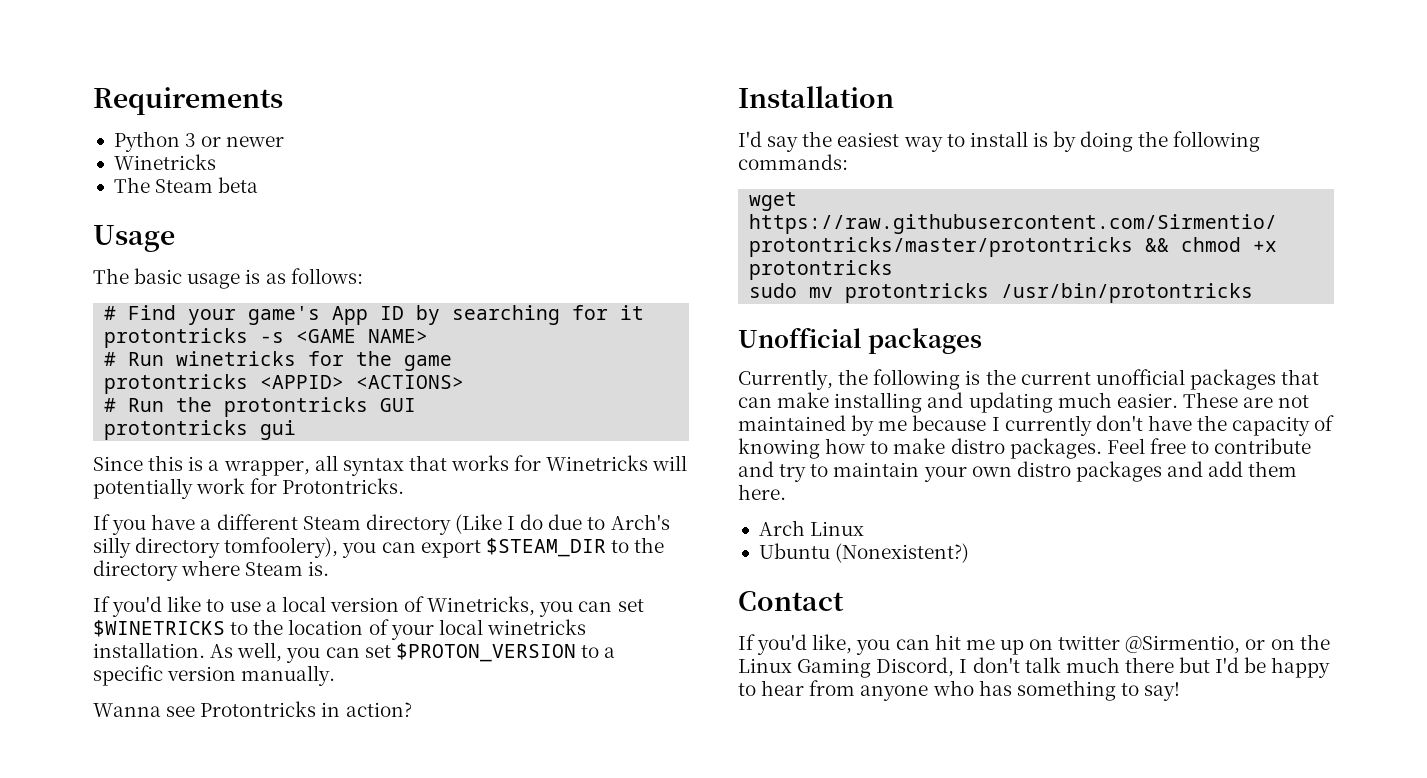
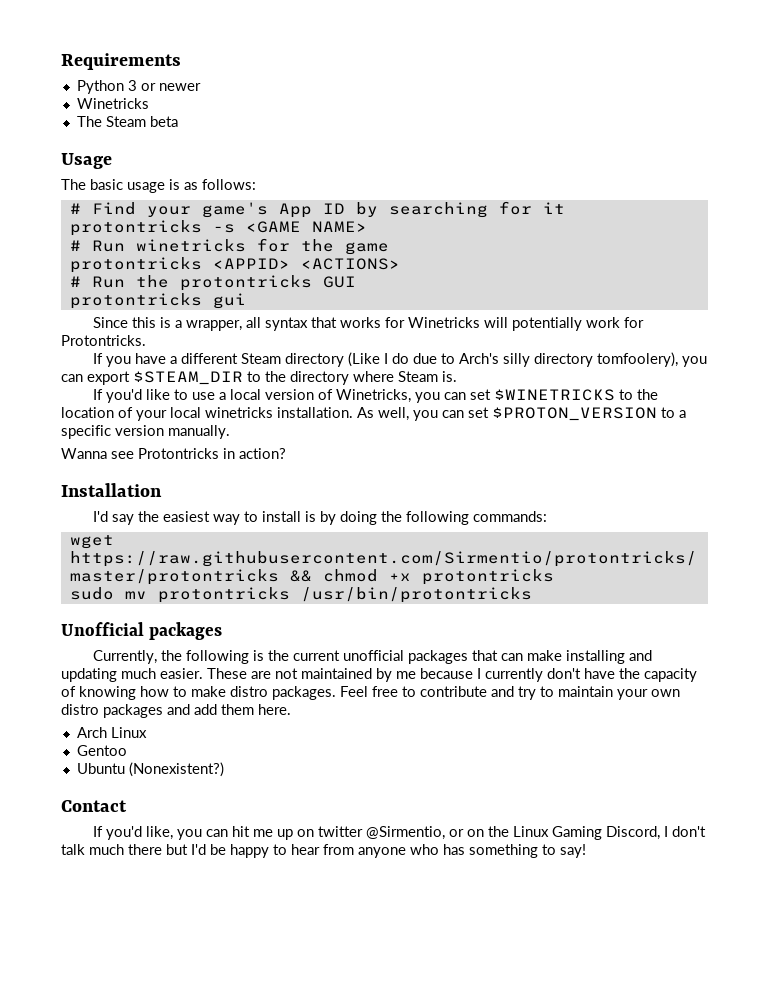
+ Gentoo

